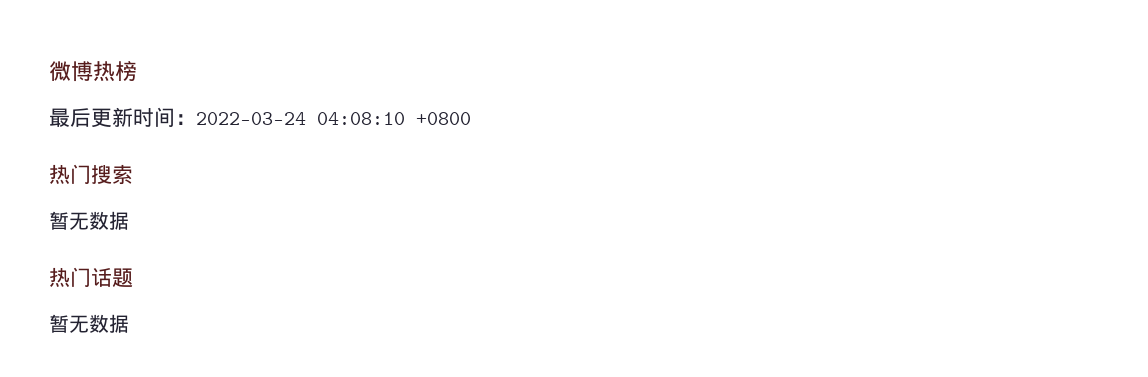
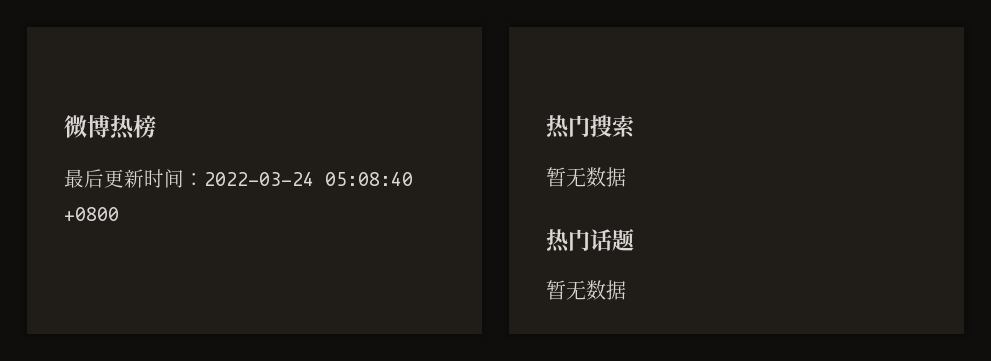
- 最后更新时间：2022-03-24 04:08:10 +0800
+ 最后更新时间：2022-03-24 05:08:40 +0800

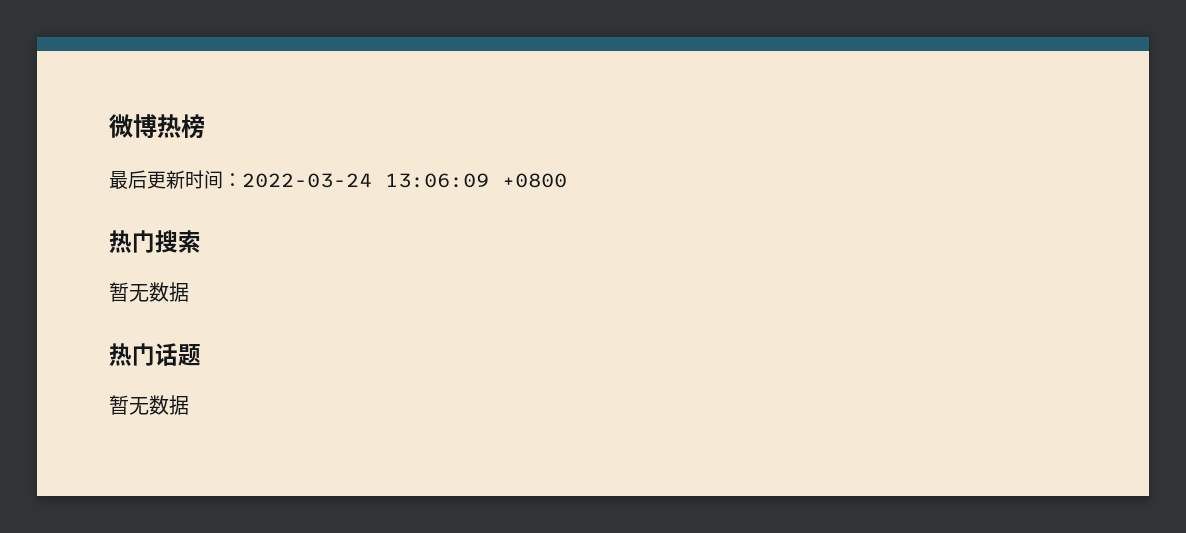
- 最后更新时间：2022-03-24 05:08:40 +0800
+ 最后更新时间：2022-03-24 13:06:09 +0800

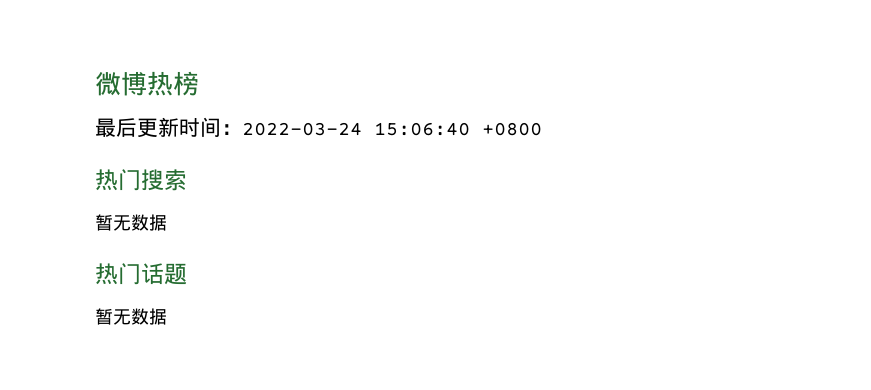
- 最后更新时间：2022-03-24 13:06:09 +0800
+ 最后更新时间：2022-03-24 15:06:40 +0800

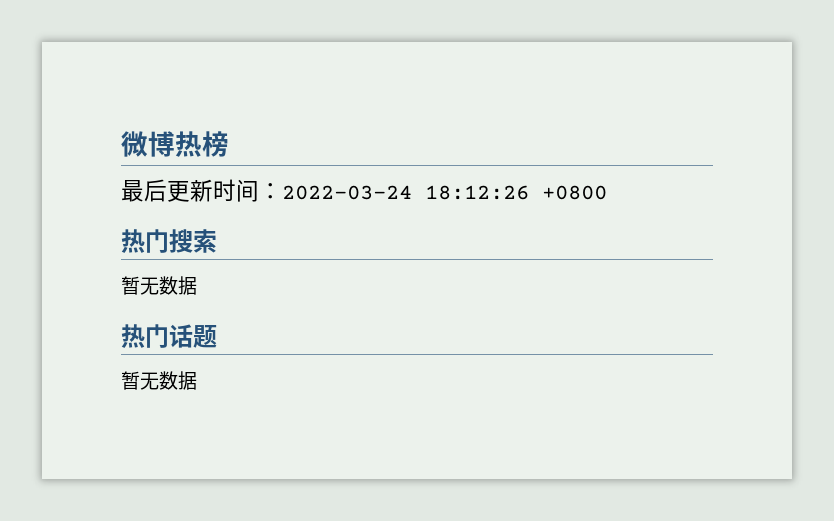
- 最后更新时间：2022-03-24 15:06:40 +0800
+ 最后更新时间：2022-03-24 18:12:26 +0800

